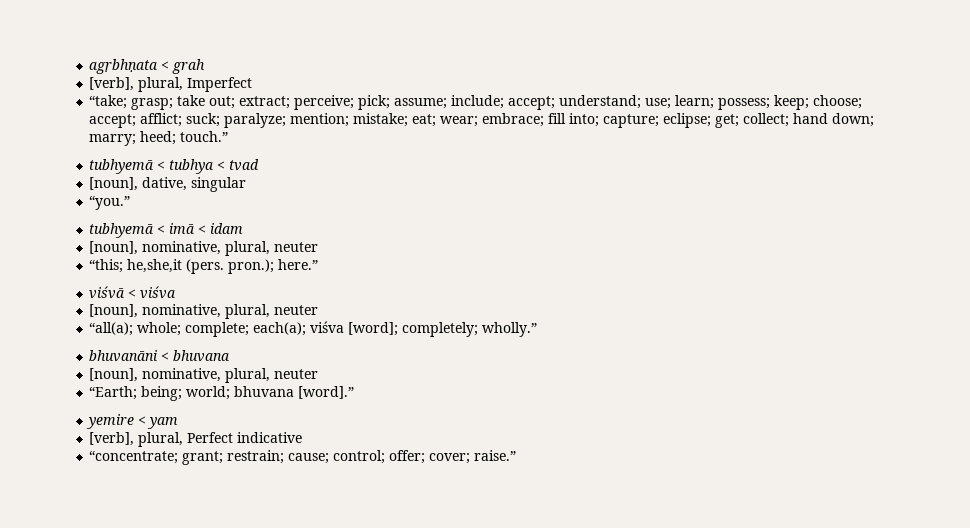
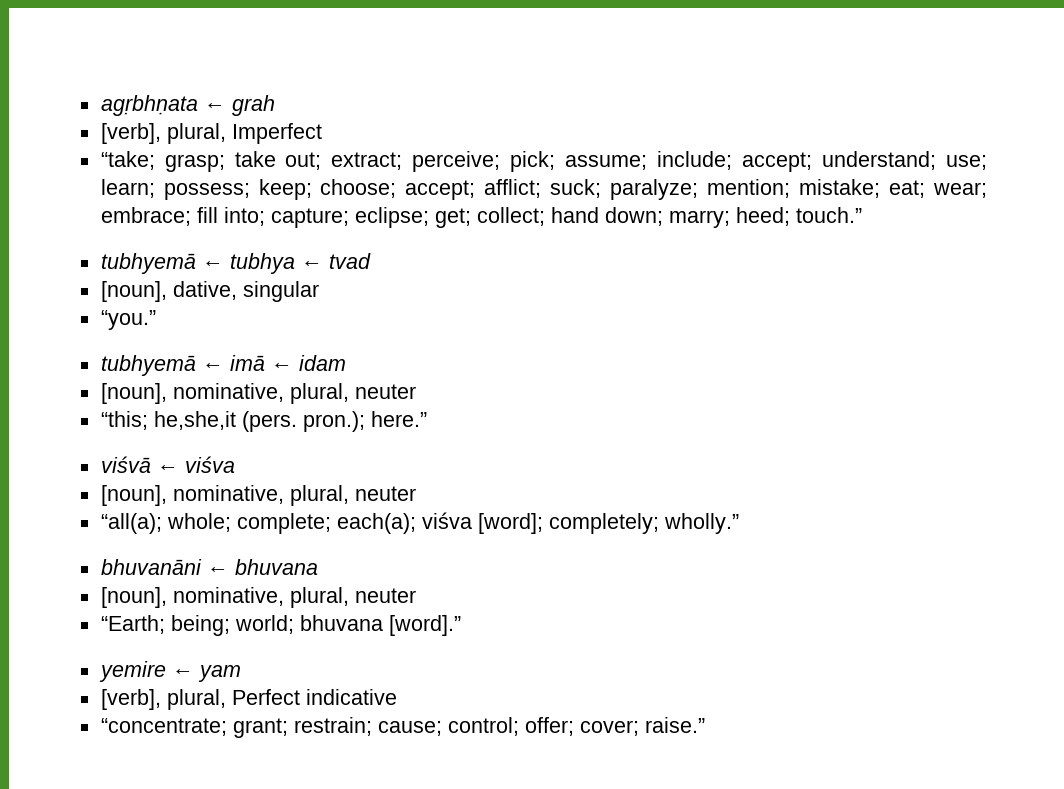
- agṛbhṇata < grah
+ agṛbhṇata ← grah
- tubhyemā < tubhya < tvad
+ tubhyemā ← tubhya ← tvad
- tubhyemā < imā < idam
+ tubhyemā ← imā ← idam
- viśvā < viśva
+ viśvā ← viśva
- bhuvanāni < bhuvana
+ bhuvanāni ← bhuvana
- yemire < yam
+ yemire ← yam

